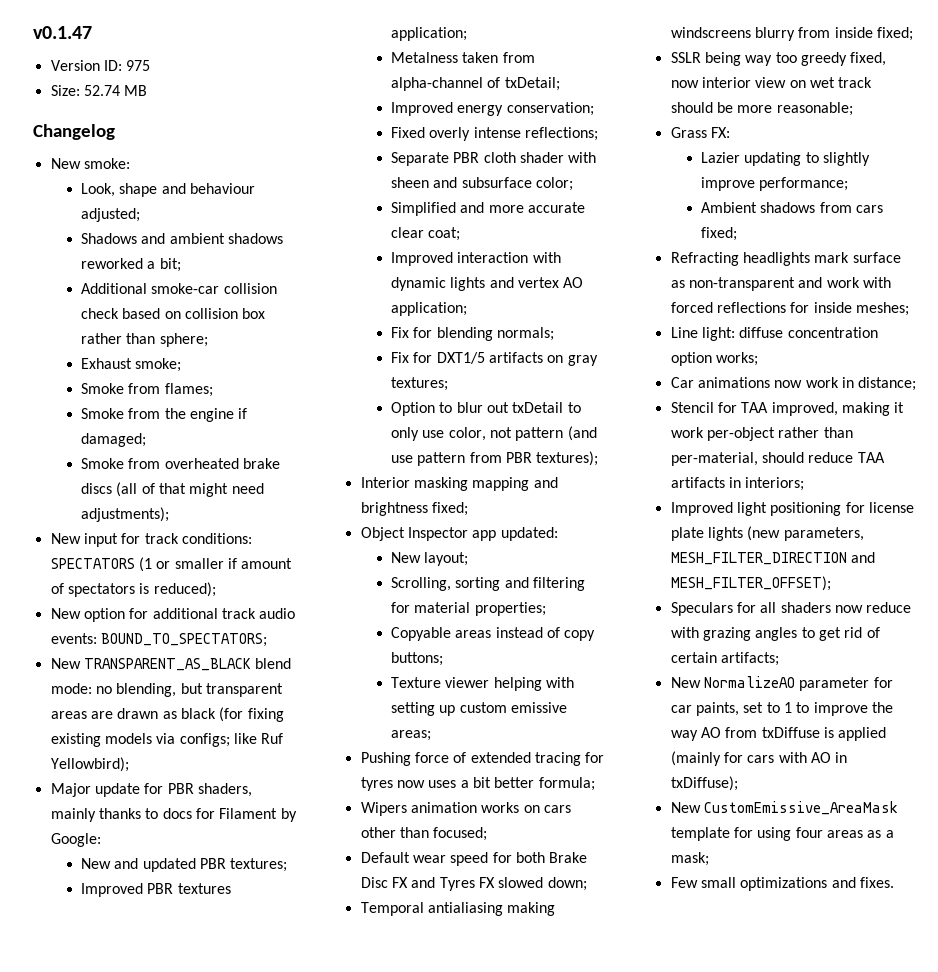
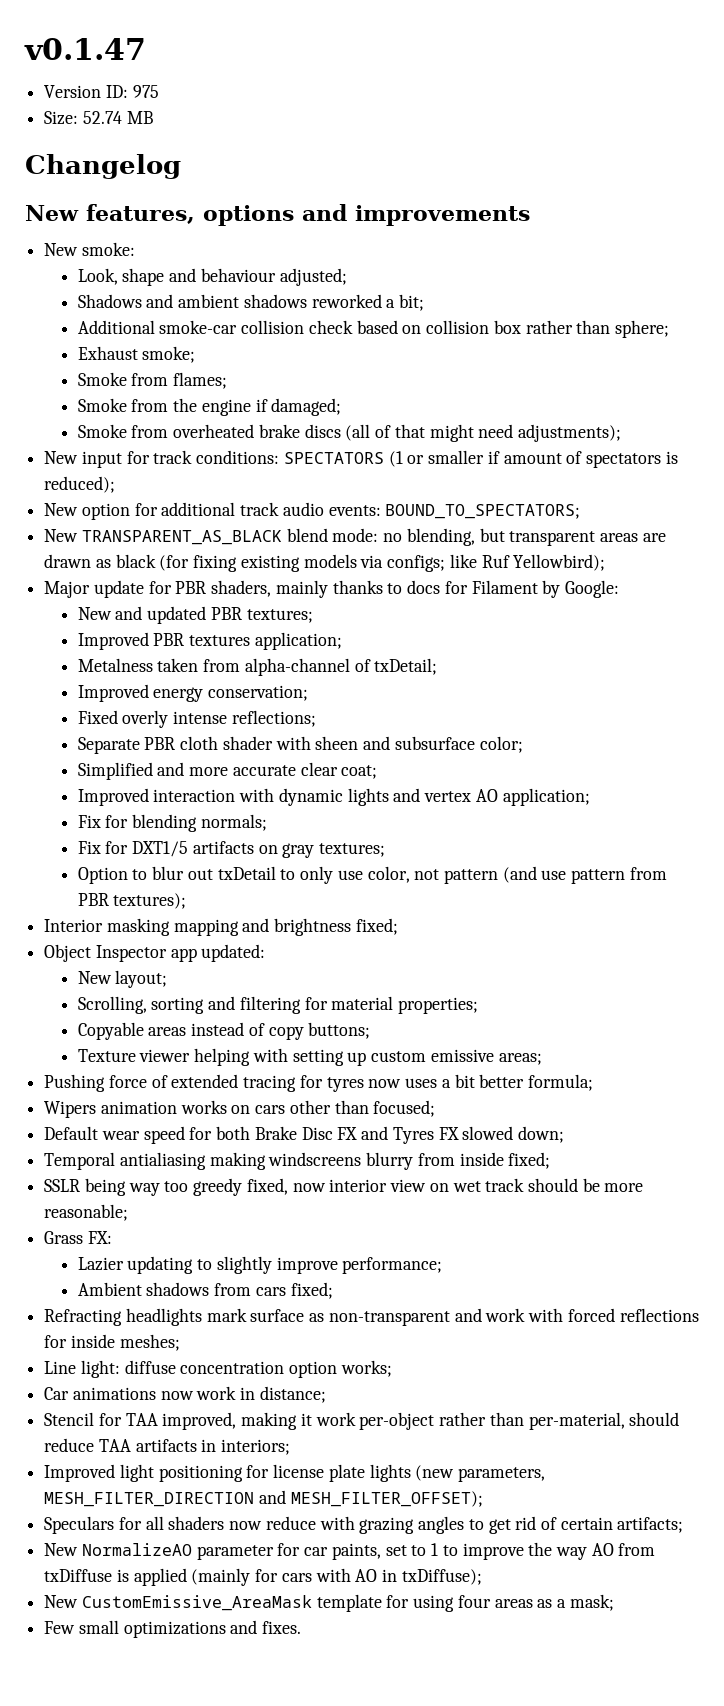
+ New features, options and improvements

